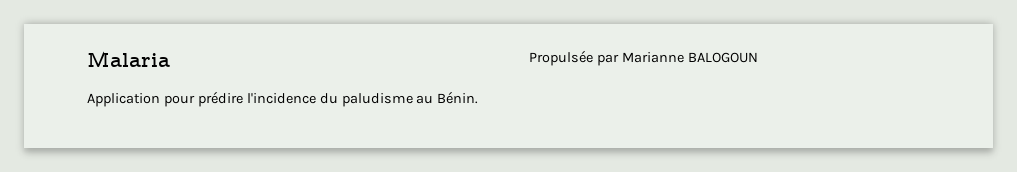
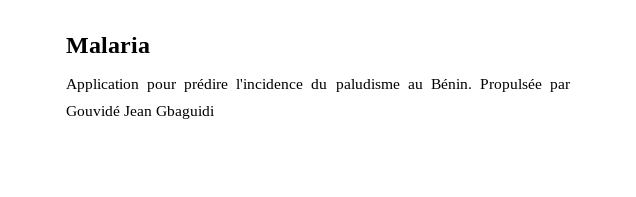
- Propulsée par Marianne BALOGOUN
+ Propulsée par Gouvidé Jean Gbaguidi

